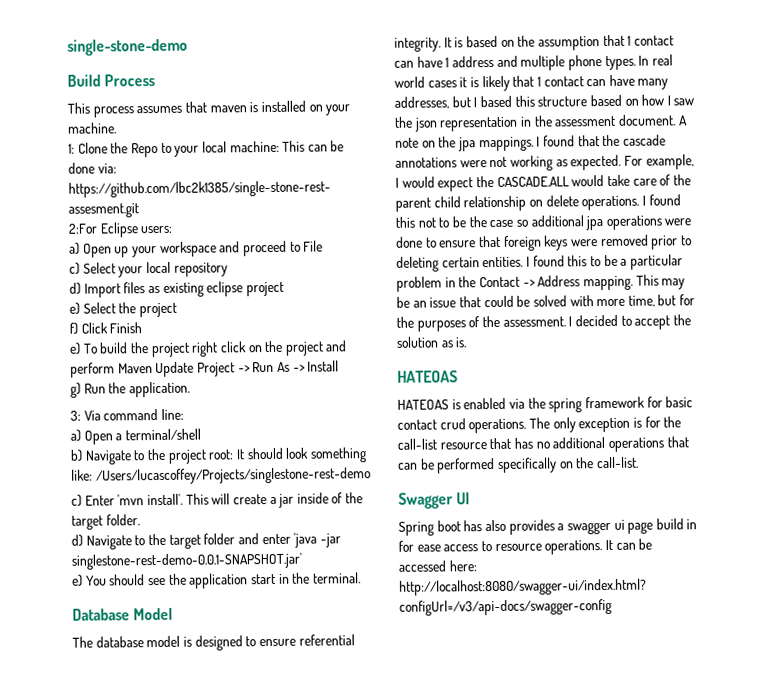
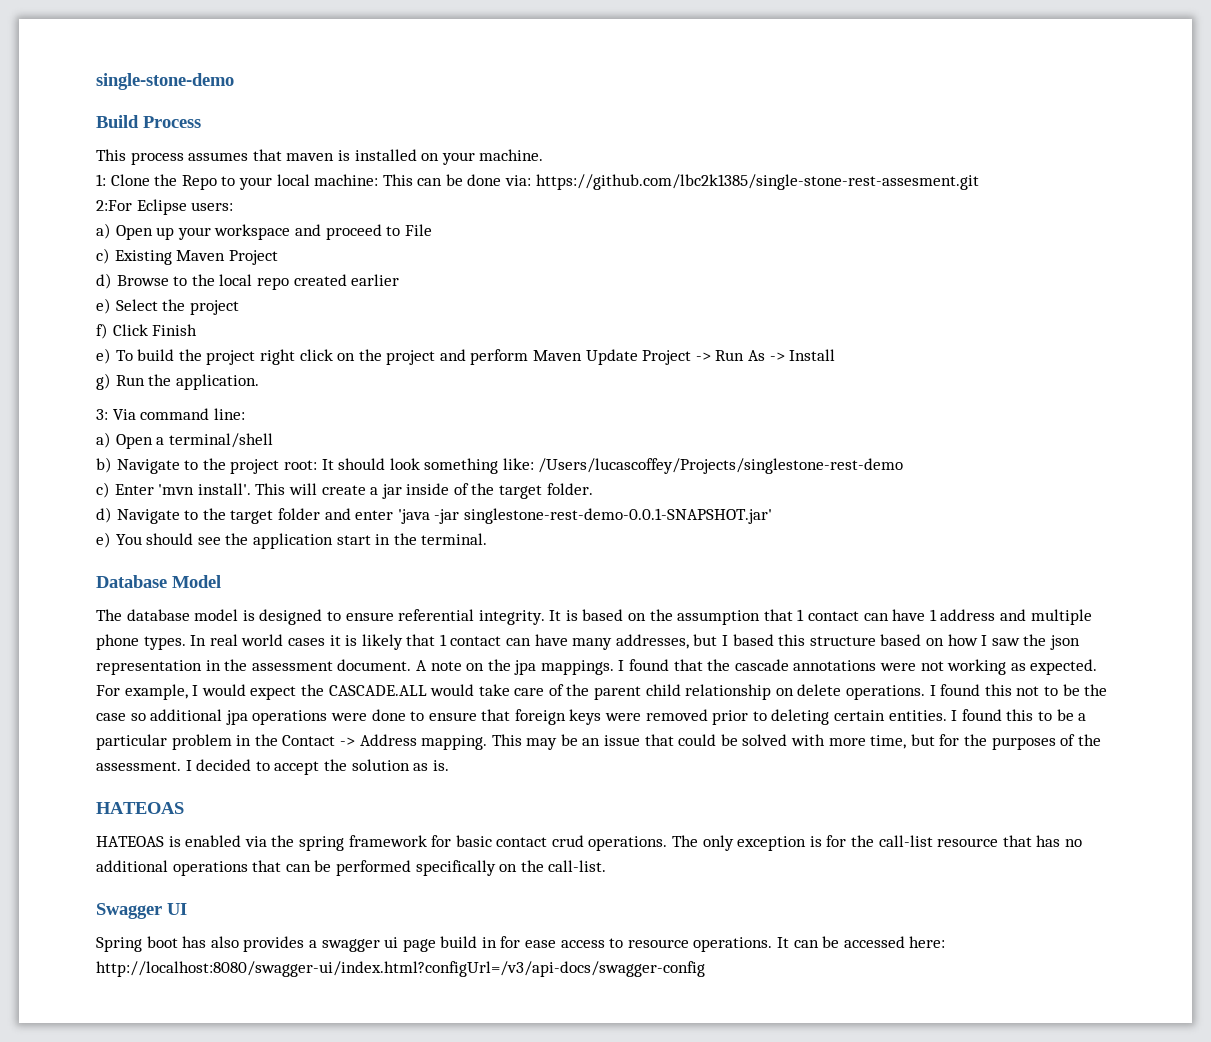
- c) Select your local repository
- d) Import files as existing eclipse project
+ c) Existing Maven Project
+ d) Browse to the local repo created earlier

